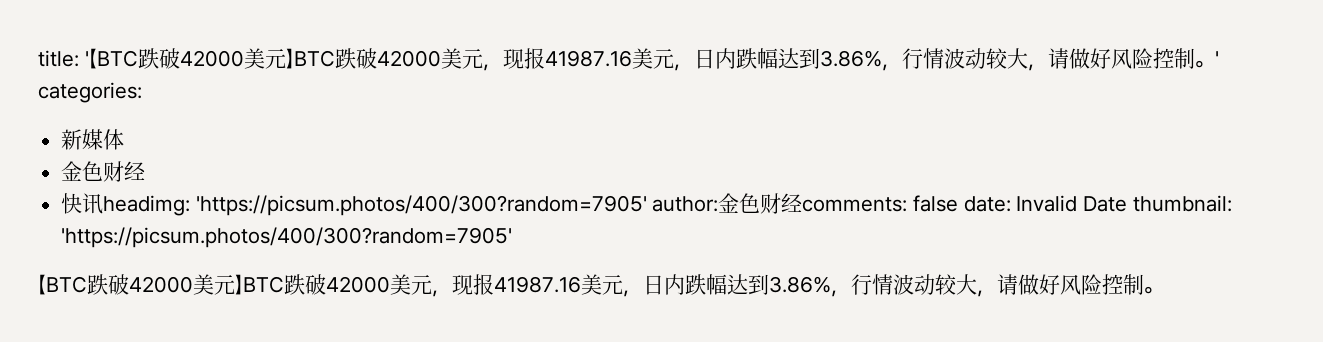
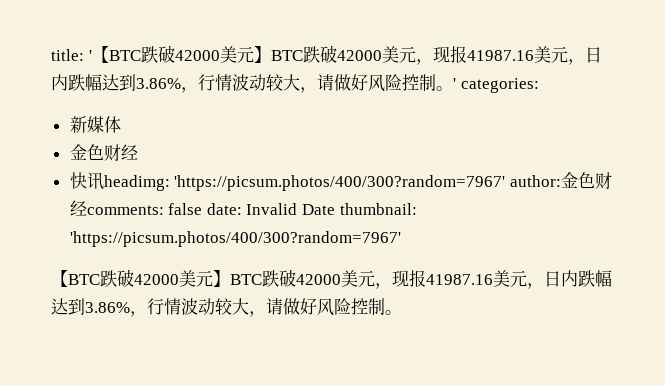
- 快讯headimg: 'https://picsum.photos/400/300?random=7905' author:金色财经comments: false date: Invalid Date thumbnail: 'https://picsum.photos/400/300?random=7905'
+ 快讯headimg: 'https://picsum.photos/400/300?random=7967' author:金色财经comments: false date: Invalid Date thumbnail: 'https://picsum.photos/400/300?random=7967'

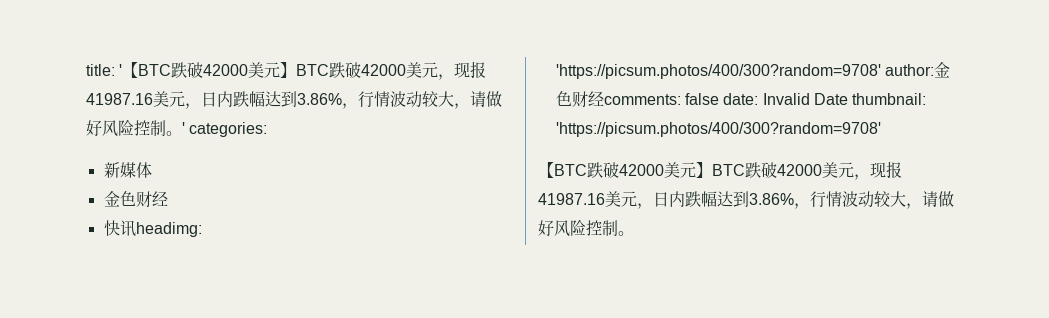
- 快讯headimg: 'https://picsum.photos/400/300?random=7967' author:金色财经comments: false date: Invalid Date thumbnail: 'https://picsum.photos/400/300?random=7967'
+ 快讯headimg: 'https://picsum.photos/400/300?random=9708' author:金色财经comments: false date: Invalid Date thumbnail: 'https://picsum.photos/400/300?random=9708'

